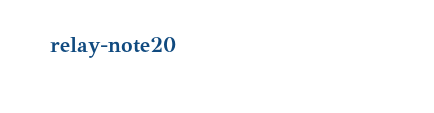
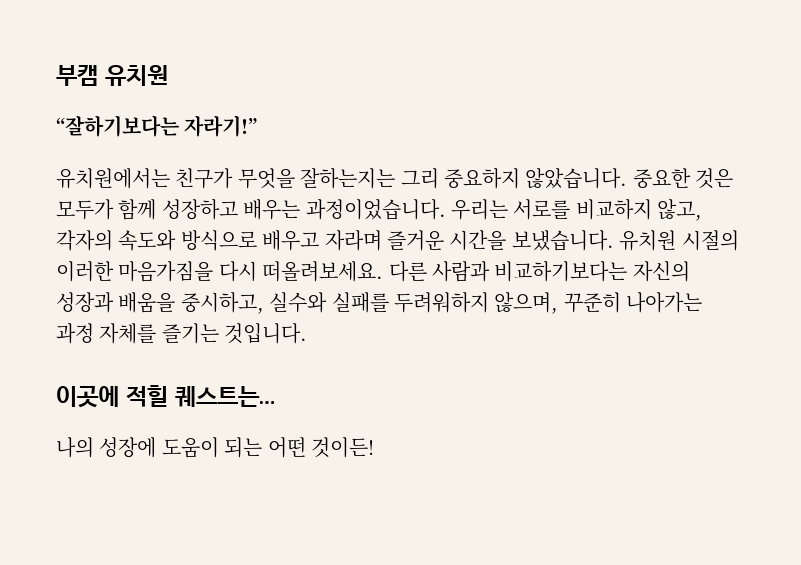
- relay-note20
+ 부캠 유치원
+ “잘하기보다는 자라기!”
+ 유치원에서는 친구가 무엇을 잘하는지는 그리 중요하지 않았습니다. 중요한 것은 모두가 함께 성장하고 배우는 과정이었습니다. 우리는 서로를 비교하지 않고, 각자의 속도와 방식으로 배우고 자라며 즐거운 시간을 보냈습니다. 유치원 시절의 이러한 마음가짐을 다시 떠올려보세요. 다른 사람과 비교하기보다는 자신의 성장과 배움을 중시하고, 실수와 실패를 두려워하지 않으며, 꾸준히 나아가는 과정 자체를 즐기는 것입니다.
+ 이곳에 적힐 퀘스트는…
+ 나의 성장에 도움이 되는 어떤 것이든!

